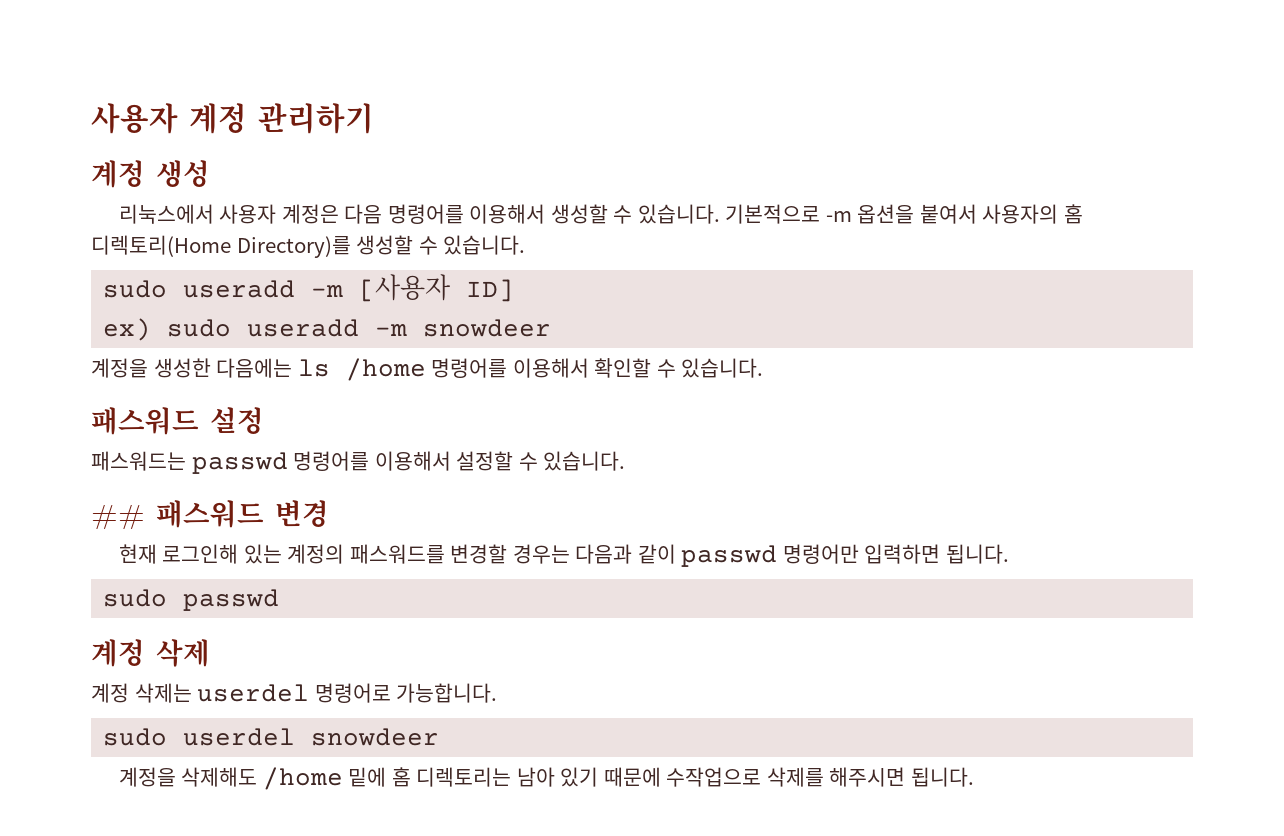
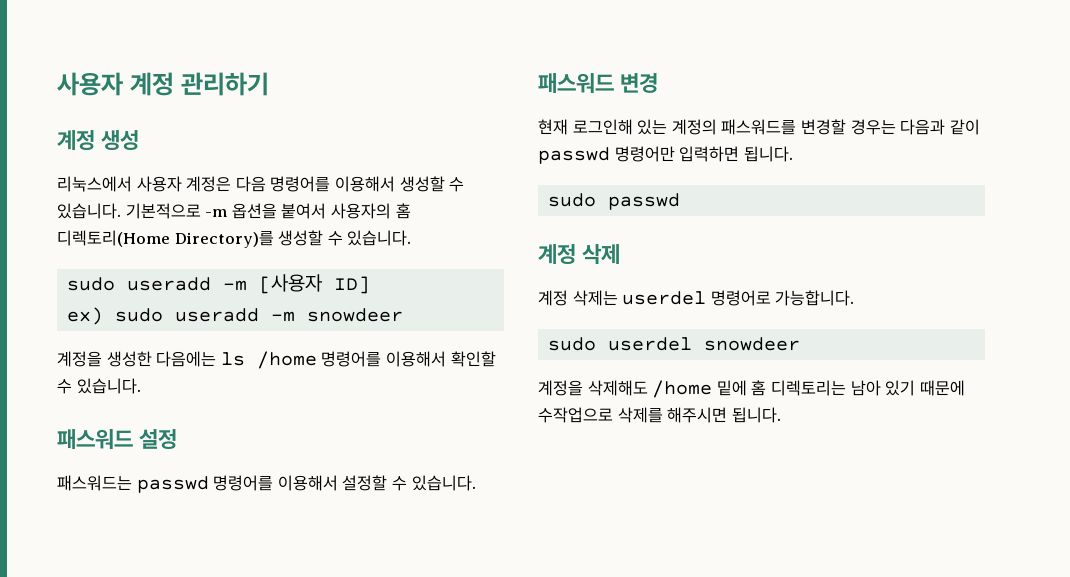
- ## 패스워드 변경
+ 패스워드 변경

